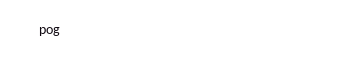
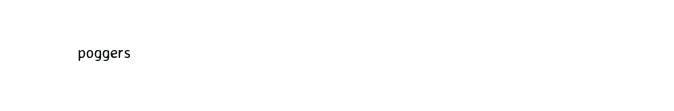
- pog
+ poggers

